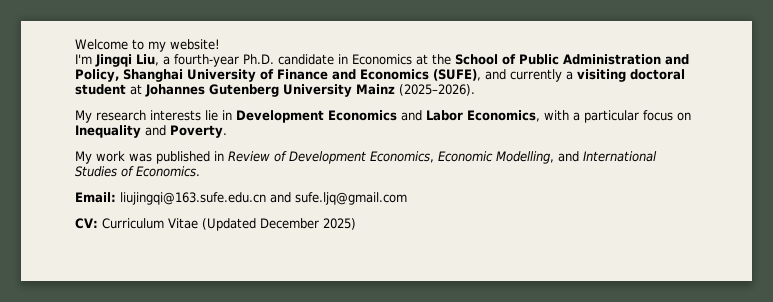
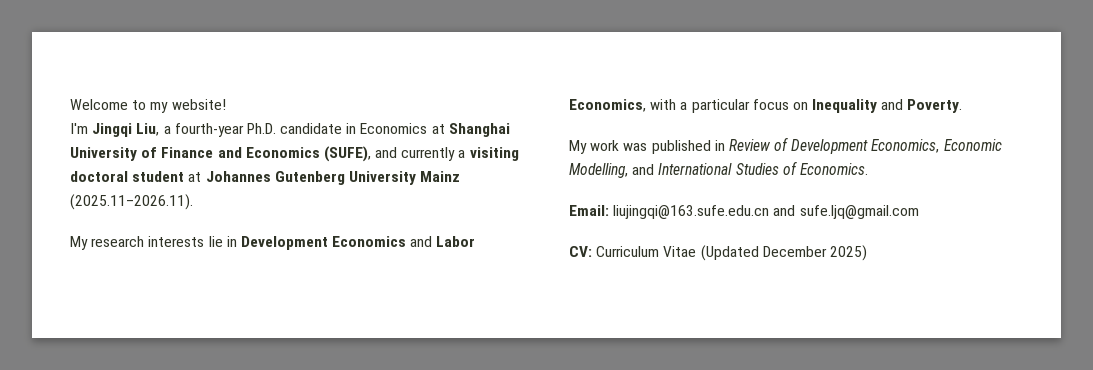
- I'm Jingqi Liu, a fourth-year Ph.D. candidate in Economics at the School of Public Administration and Policy, Shanghai University of Finance and Economics (SUFE), and currently a visiting doctoral student at Johannes Gutenberg University Mainz (2025–2026).
+ I'm Jingqi Liu, a fourth-year Ph.D. candidate in Economics at Shanghai University of Finance and Economics (SUFE), and currently a visiting doctoral student at Johannes Gutenberg University Mainz (2025.11–2026.11).

